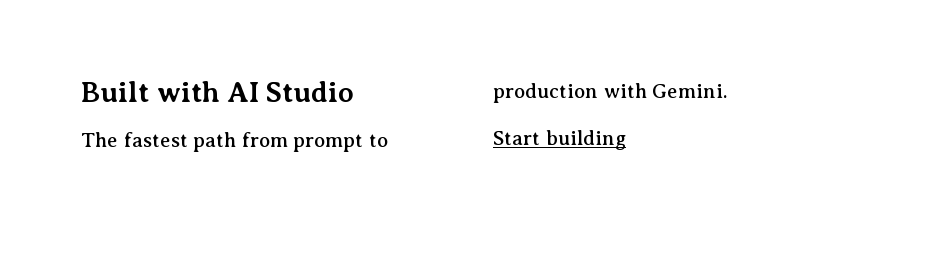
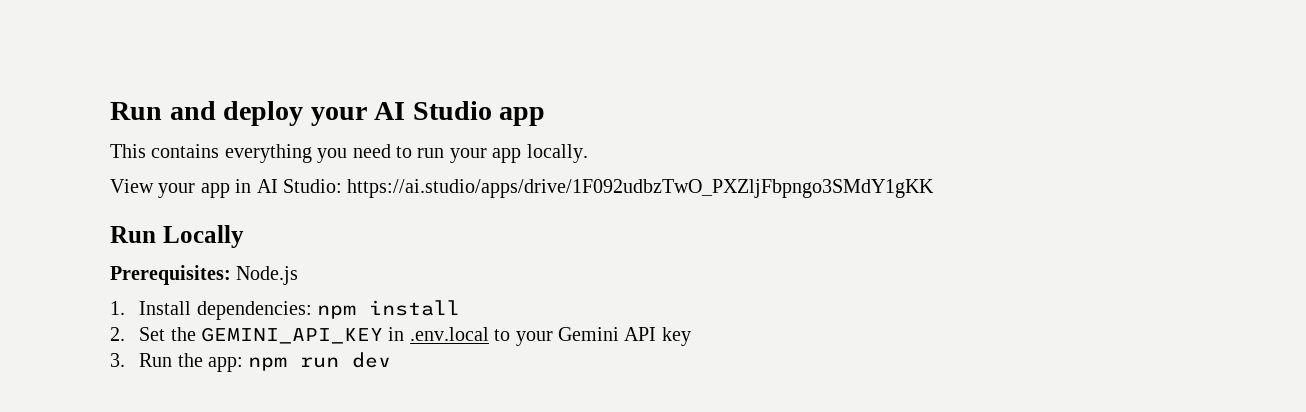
- Built with AI Studio
- The fastest path from prompt to production with Gemini.
- Start building
+ Run and deploy your AI Studio app
+ This contains everything you need to run your app locally.
+ View your app in AI Studio: https://ai.studio/apps/drive/1F092udbzTwO_PXZljFbpngo3SMdY1gKK
+ Run Locally
+ Prerequisites: Node.js
+ 1. Install dependencies: npm install
+ 2. Set the GEMINI_API_KEY in .env.local to your Gemini API key
+ 3. Run the app: npm run dev

